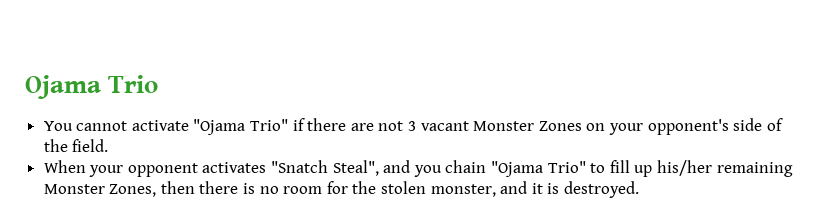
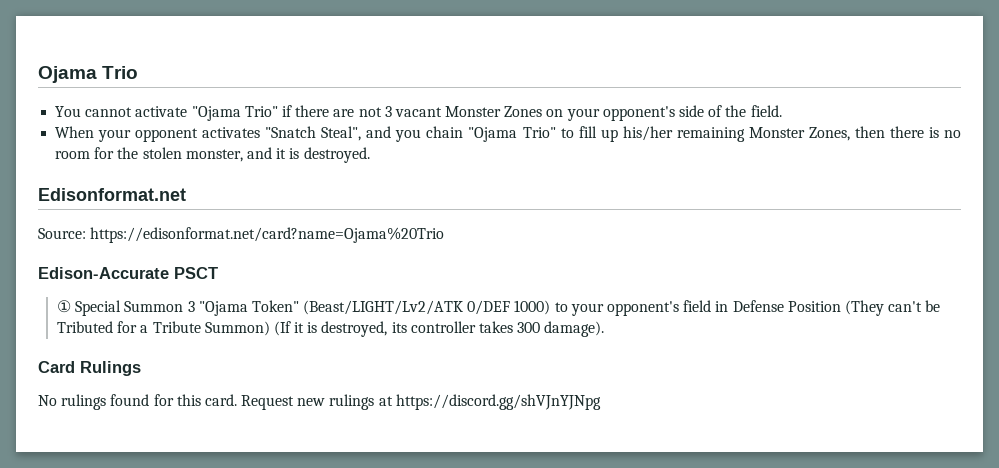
+ Edisonformat.net
+ Source: https://edisonformat.net/card?name=Ojama%20Trio
+ Edison-Accurate PSCT
+ ① Special Summon 3 "Ojama Token" (Beast/LIGHT/Lv2/ATK 0/DEF 1000) to your opponent's field in Defense Position (They can't be Tributed for a Tribute Summon) (If it is destroyed, its controller takes 300 damage).
+ Card Rulings
+ No rulings found for this card. Request new rulings at https://discord.gg/shVJnYJNpg

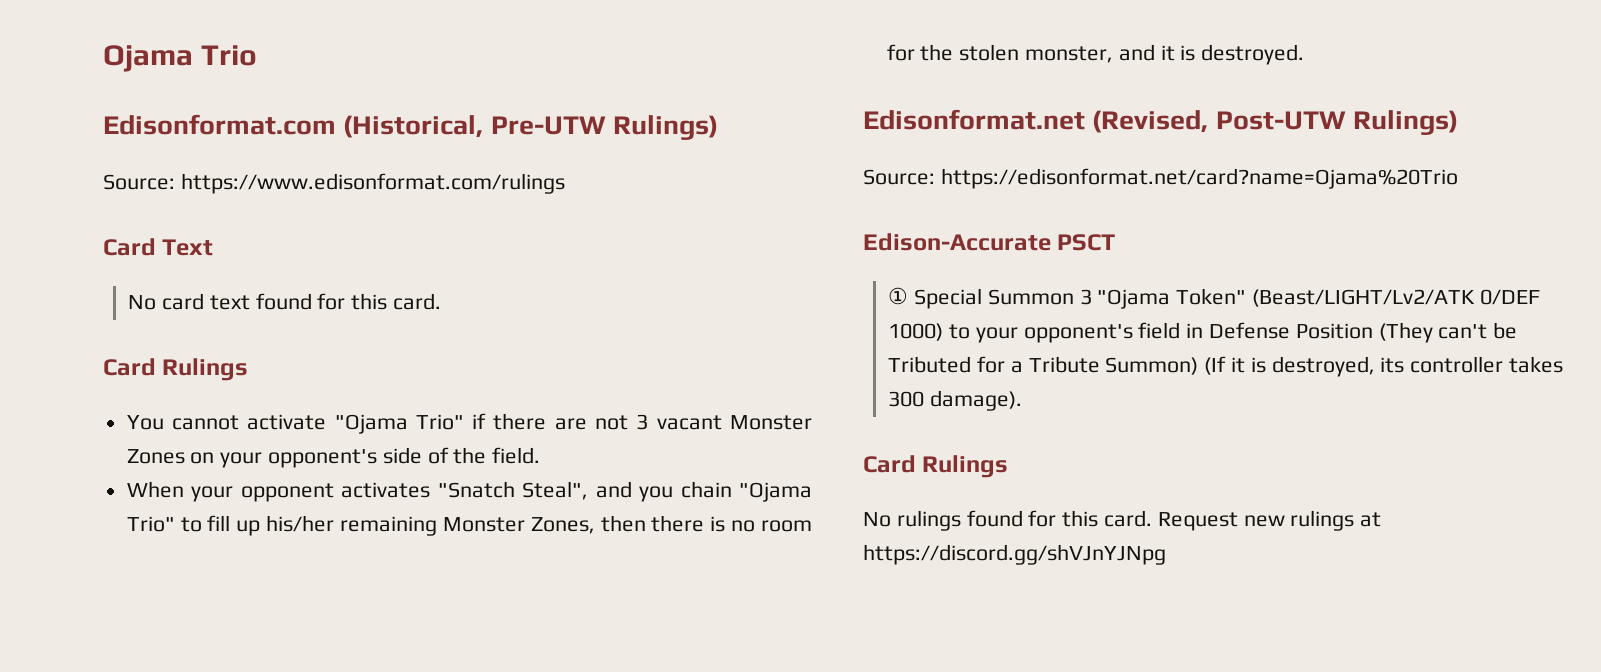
+ Edisonformat.com (Historical, Pre-UTW Rulings)
+ Source: https://www.edisonformat.com/rulings
+ Card Text
+ No card text found for this card.
+ Card Rulings
- Edisonformat.net
+ Edisonformat.net (Revised, Post-UTW Rulings)

